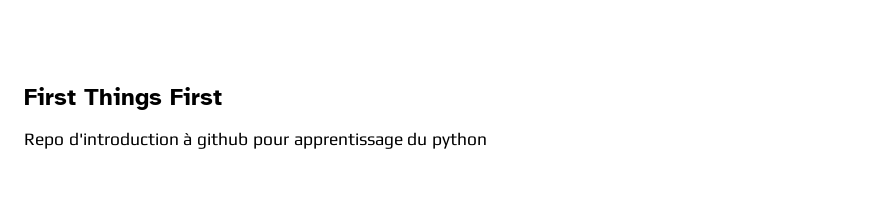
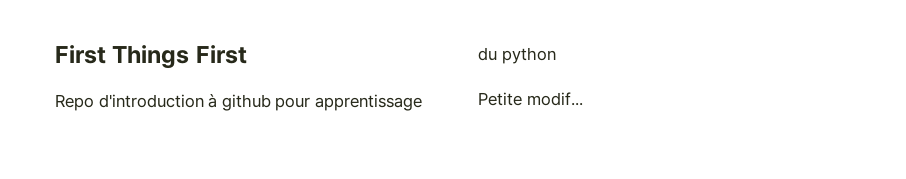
+ Petite modif...

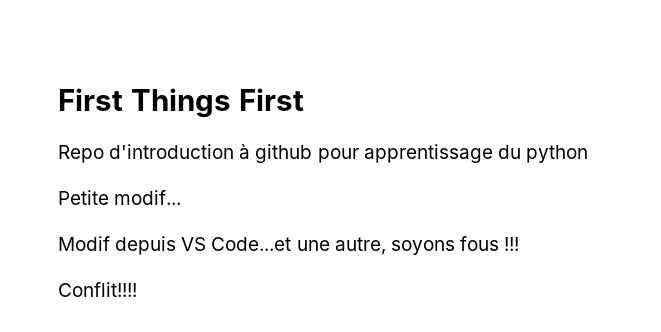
+ Modif depuis VS Code...et une autre, soyons fous !!!
+ Conflit!!!!

